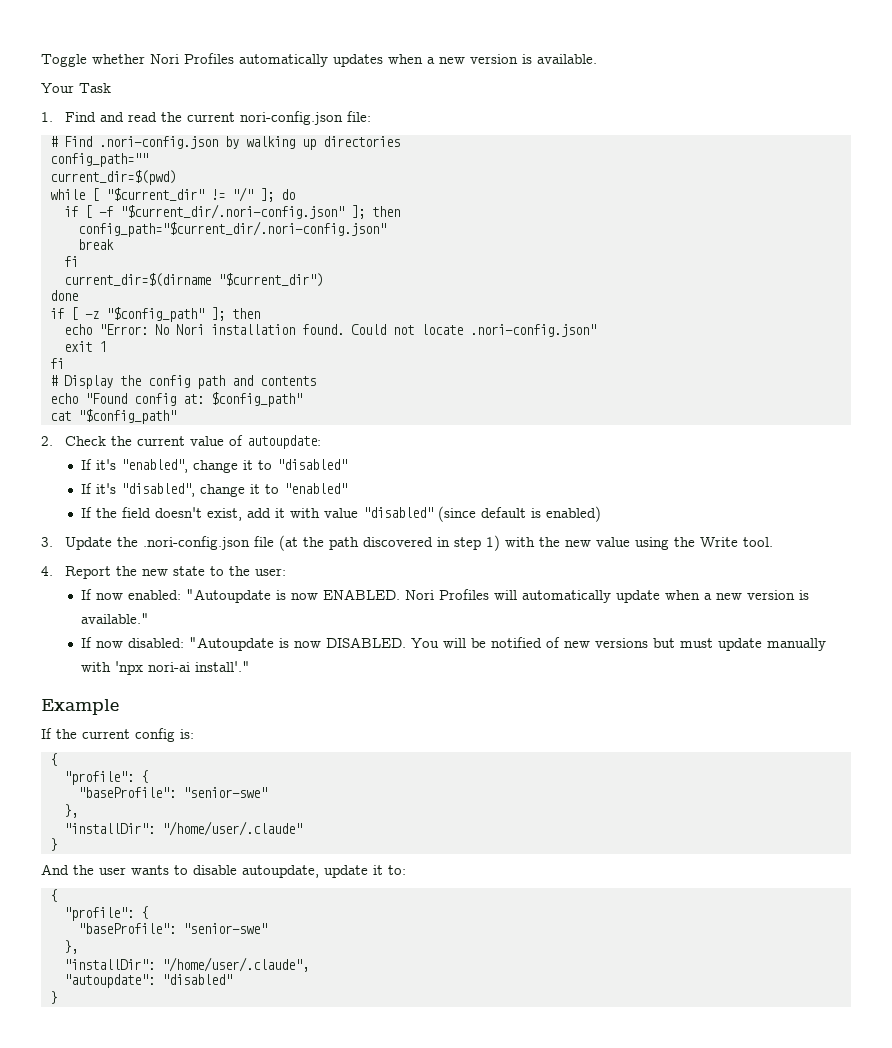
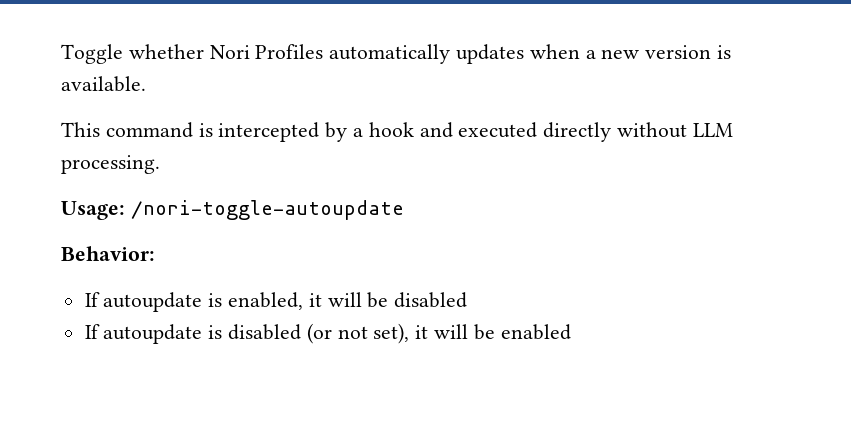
- Your Task
- 1. Find and read the current nori-config.json file:
- # Find .nori-config.json by walking up directories
- config_path=""
- current_dir=$(pwd)
- while [ "$current_dir" != "/" ]; do
- if [ -f "$current_dir/.nori-config.json" ]; then
- config_path="$current_dir/.nori-config.json"
- break
- fi
- current_dir=$(dirname "$current_dir")
- done
- if [ -z "$config_path" ]; then
- echo "Error: No Nori installation found. Could not locate .nori-config.json"
- exit 1
- fi
- # Display the config path and contents
- echo "Found config at: $config_path"
- cat "$config_path"
- 2. Check the current value of autoupdate:
- If it's "enabled", change it to "disabled"
- If it's "disabled", change it to "enabled"
- If the field doesn't exist, add it with value "disabled" (since default is enabled)
- 3. Update the .nori-config.json file (at the path discovered in step 1) with the new value using the Write tool.
- 4. Report the new state to the user:
- If now enabled: "Autoupdate is now ENABLED. Nori Profiles will automatically update when a new version is available."
- If now disabled: "Autoupdate is now DISABLED. You will be notified of new versions but must update manually with 'npx nori-ai install'."
- Example
- If the current config is:
- {
- "profile": {
- "baseProfile": "senior-swe"
- },
- "installDir": "/home/user/.claude"
- }
- And the user wants to disable autoupdate, update it to:
- {
- "profile": {
- "baseProfile": "senior-swe"
- },
- "installDir": "/home/user/.claude",
- "autoupdate": "disabled"
- }
+ This command is intercepted by a hook and executed directly without LLM processing.
+ Usage: /nori-toggle-autoupdate
+ Behavior:
+ If autoupdate is enabled, it will be disabled
+ If autoupdate is disabled (or not set), it will be enabled

